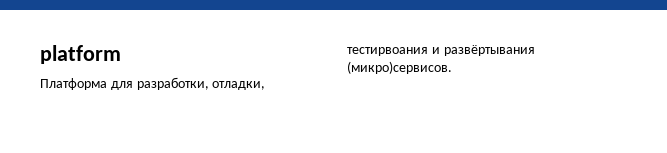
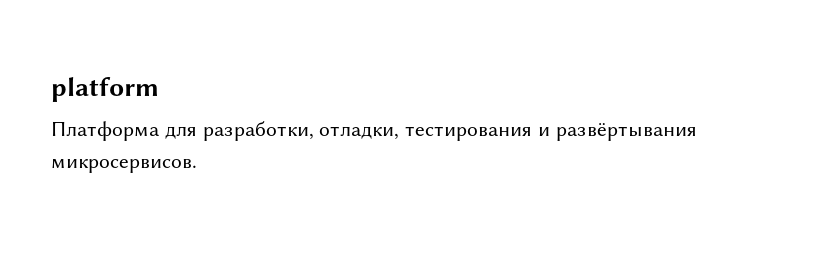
- Платформа для разработки, отладки, тестирвоания и развёртывания (микро)сервисов.
+ Платформа для разработки, отладки, тестирования и развёртывания микросервисов.

